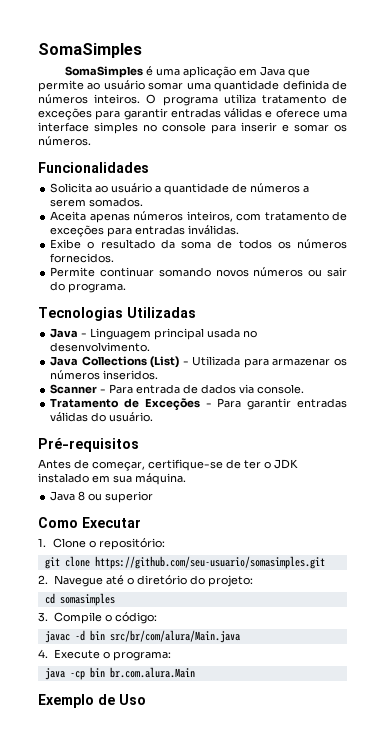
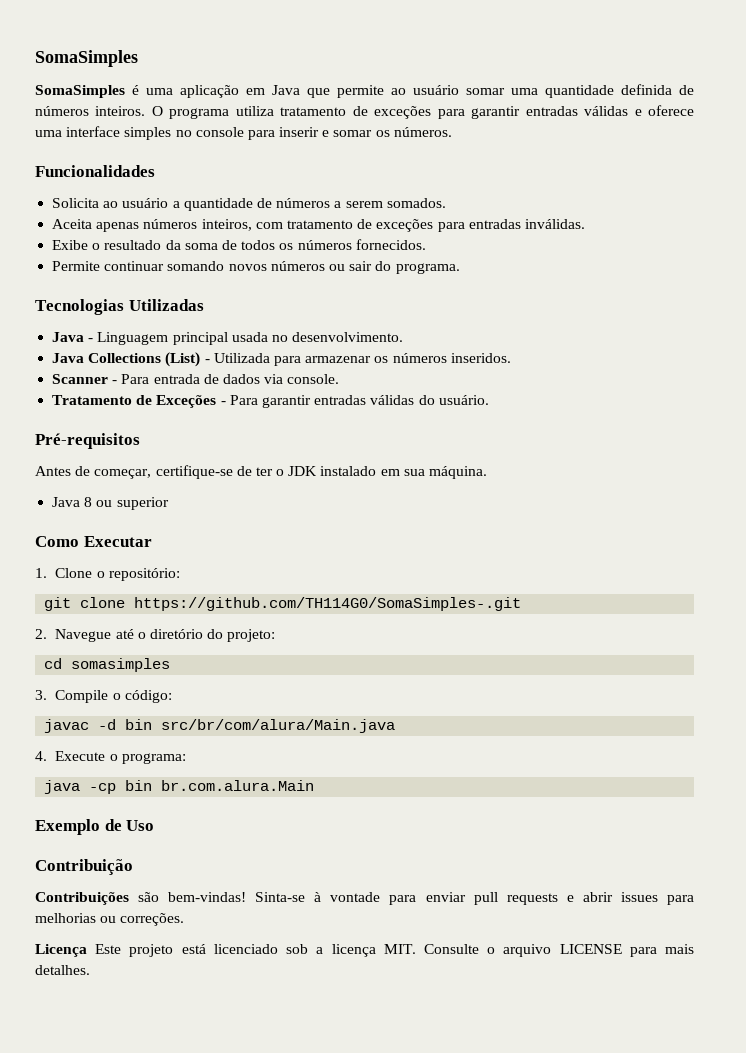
- git clone https://github.com/seu-usuario/somasimples.git
+ git clone https://github.com/TH114G0/SomaSimples-.git
+ Contribuição
+ Contribuições são bem-vindas! Sinta-se à vontade para enviar pull requests e abrir issues para melhorias ou correções.
+ Licença Este projeto está licenciado sob a licença MIT. Consulte o arquivo LICENSE para mais detalhes.

